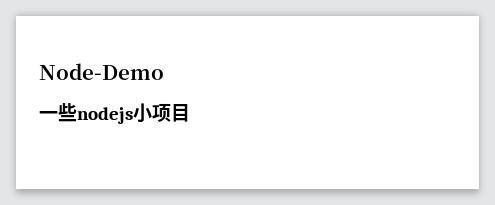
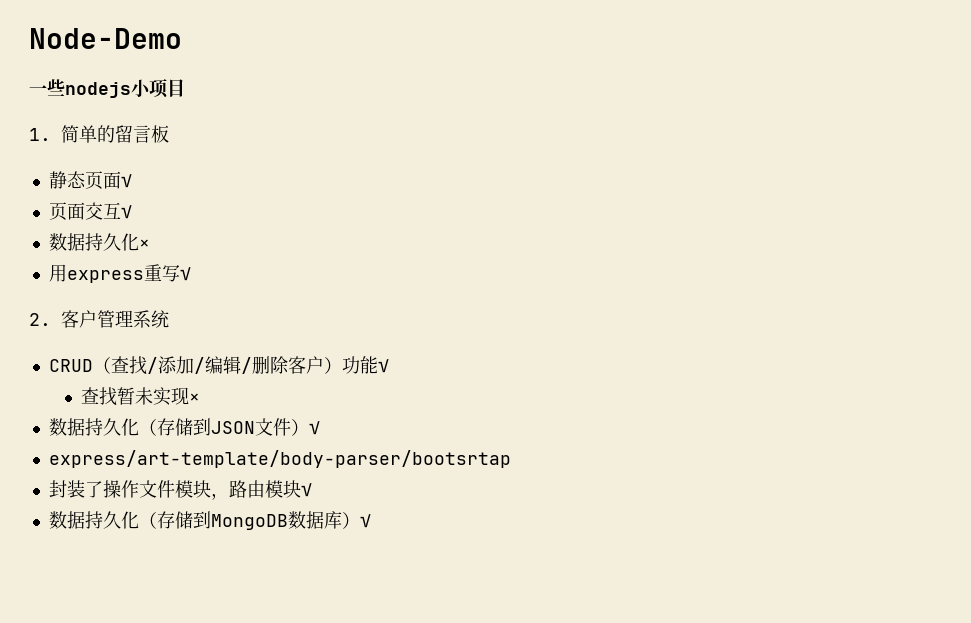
+ 1.简单的留言板
+ 静态页面√
+ 页面交互√
+ 数据持久化×
+ 用express重写√
+ 2.客户管理系统
+ CRUD（查找/添加/编辑/删除客户）功能√
+ 查找暂未实现×
+ 数据持久化（存储到JSON文件）√
+ express/art-template/body-parser/bootsrtap
+ 封装了操作文件模块，路由模块√
+ 数据持久化（存储到MongoDB数据库）√

